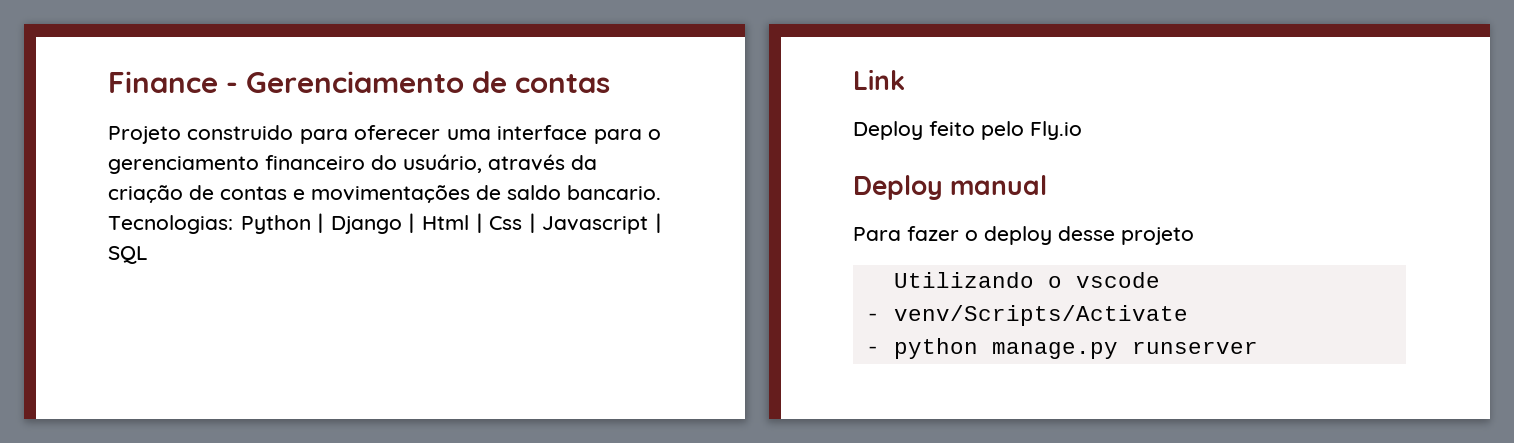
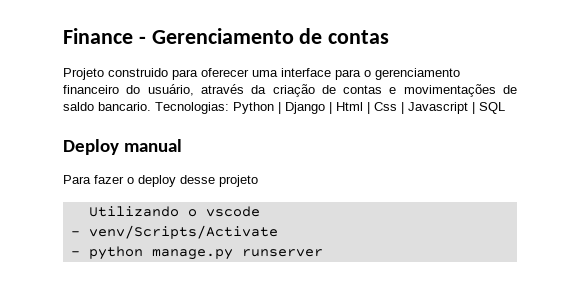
- Link
- Deploy feito pelo Fly.io

